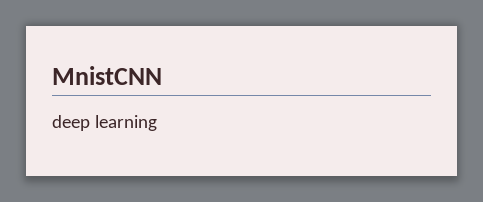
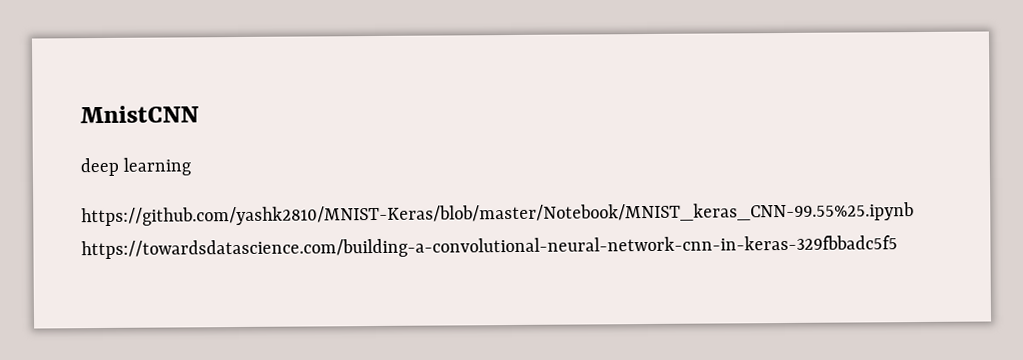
+ https://github.com/yashk2810/MNIST-Keras/blob/master/Notebook/MNIST_keras_CNN-99.55%25.ipynb https://towardsdatascience.com/building-a-convolutional-neural-network-cnn-in-keras-329fbbadc5f5

